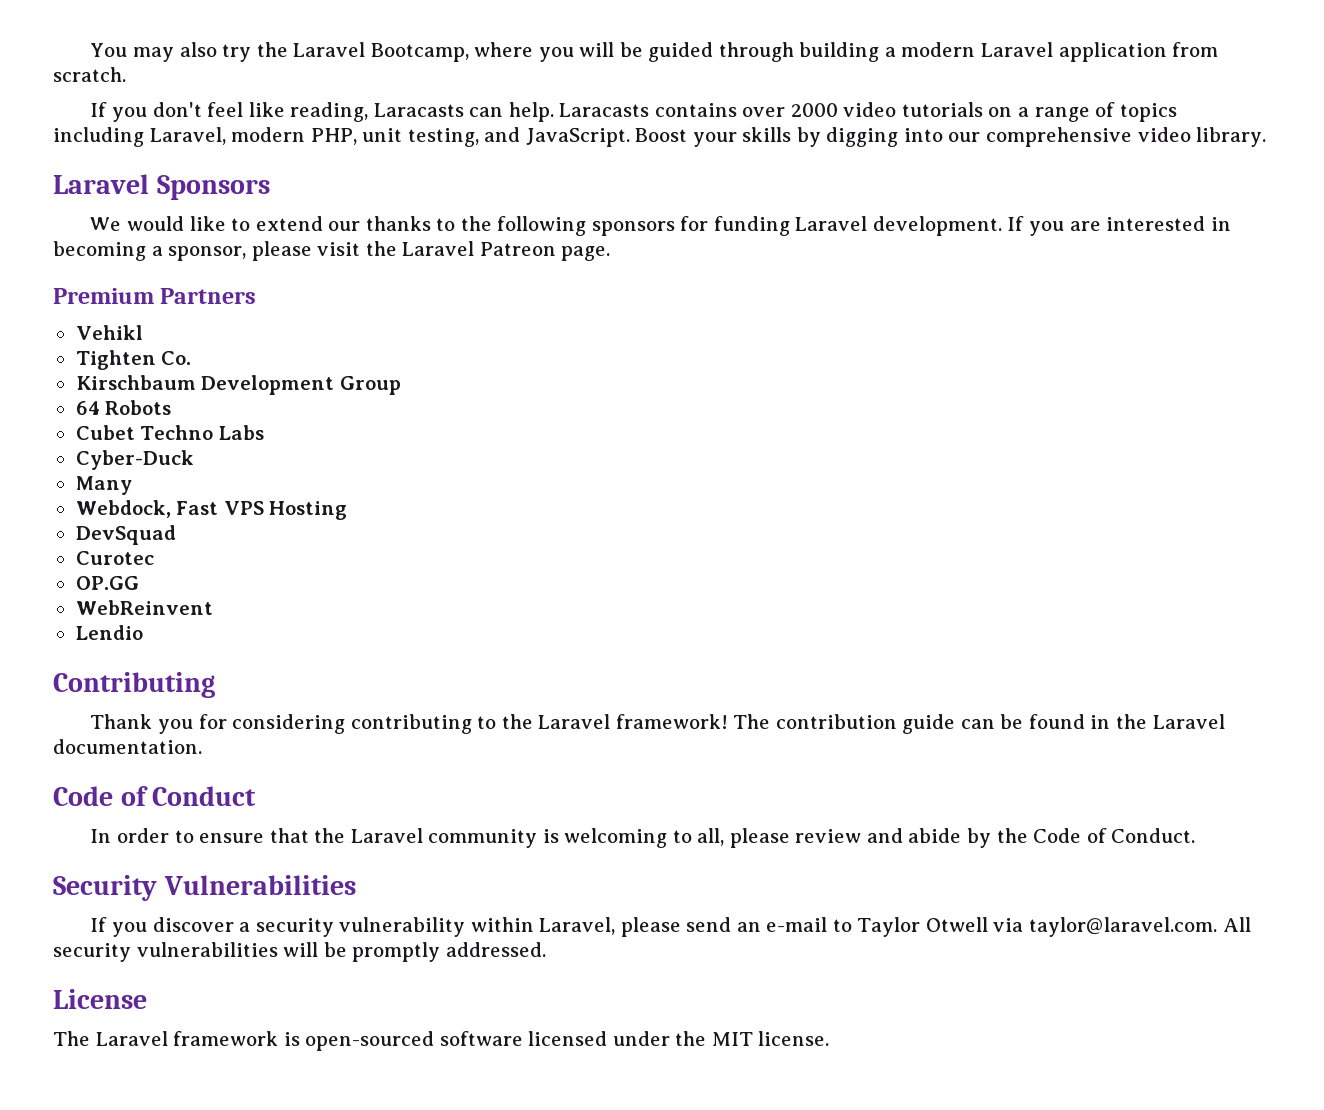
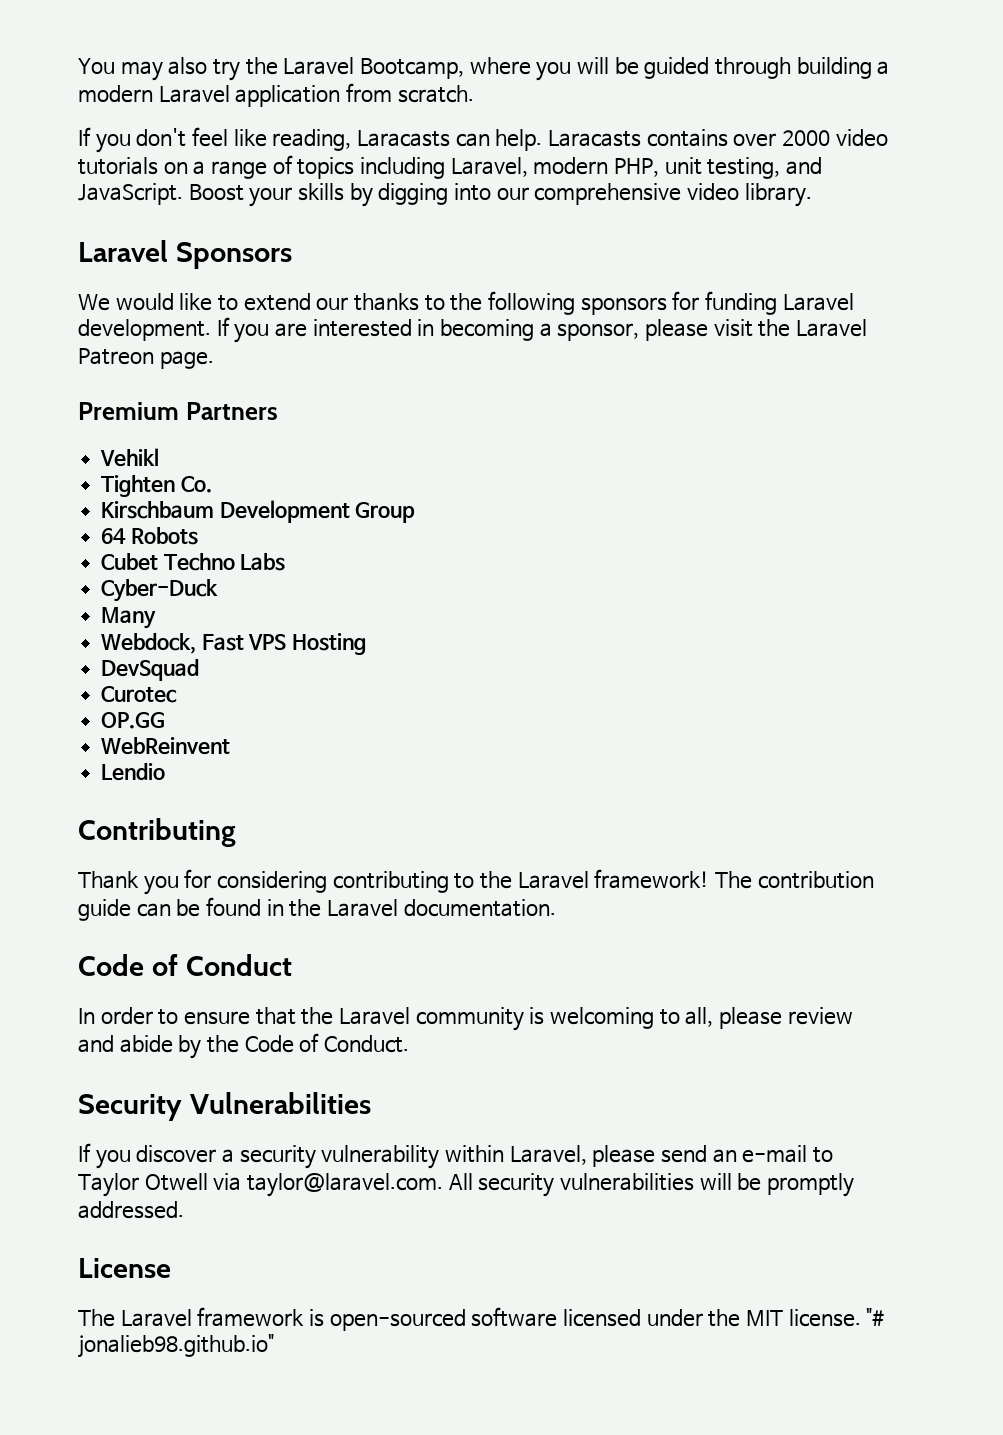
+ "# jonalieb98.github.io"

